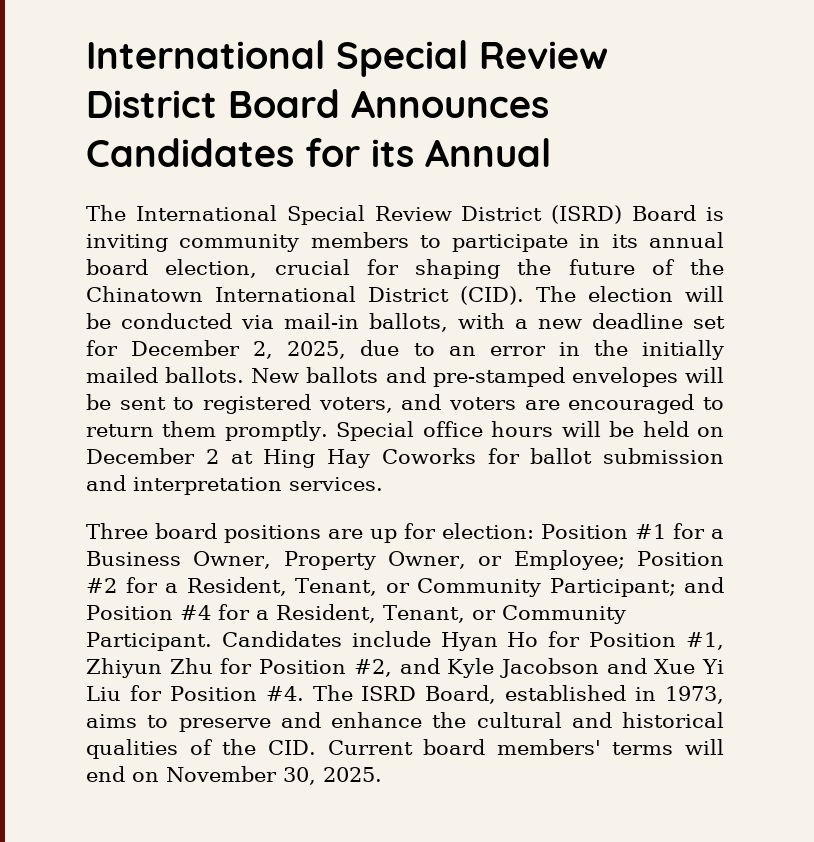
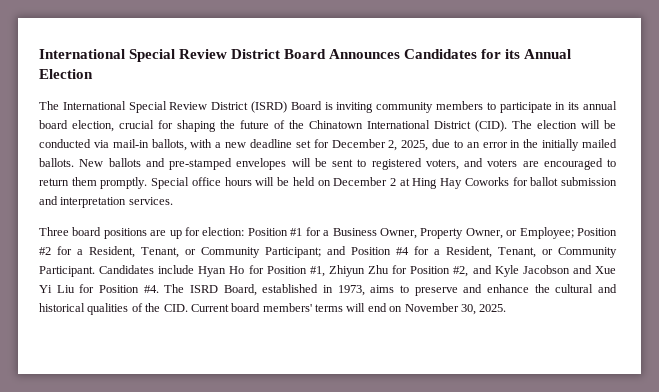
- International Special Review District Board Announces Candidates for its Annual
+ International Special Review District Board Announces Candidates for its Annual Election

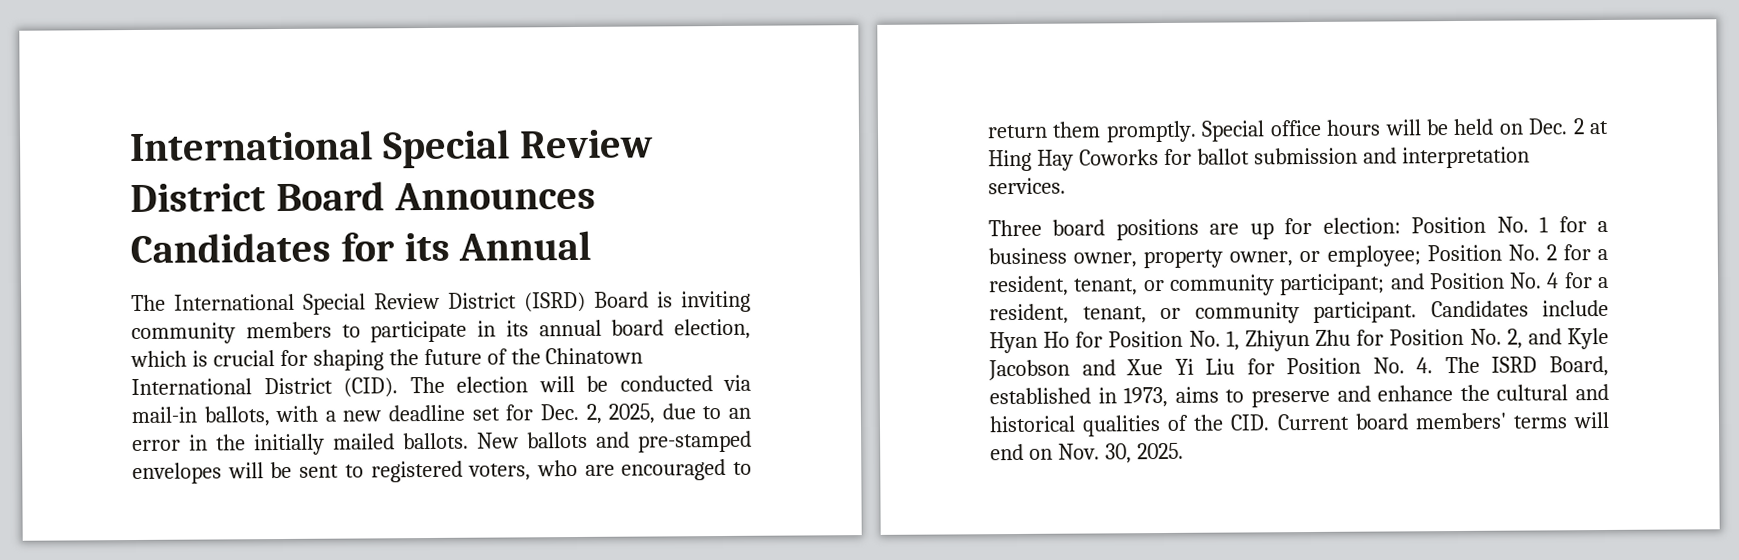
- International Special Review District Board Announces Candidates for its Annual Election
+ International Special Review District Board Announces Candidates for its Annual
- The International Special Review District (ISRD) Board is inviting community members to participate in its annual board election, crucial for shaping the future of the Chinatown International District (CID).
+ The International Special Review District (ISRD) Board is inviting community members to participate in its annual board election, which is crucial for shaping the future of the Chinatown International District (CID).
- The election will be conducted via mail-in ballots, with a new deadline set for December 2, 2025, due to an error in the initially mailed ballots.
+ The election will be conducted via mail-in ballots, with a new deadline set for Dec. 2, 2025, due to an error in the initially mailed ballots.
- New ballots and pre-stamped envelopes will be sent to registered voters, and voters are encouraged to return them promptly.
+ New ballots and pre-stamped envelopes will be sent to registered voters, who are encouraged to return them promptly.
- Special office hours will be held on December 2 at Hing Hay Coworks for ballot submission and interpretation services.
+ Special office hours will be held on Dec. 2 at Hing Hay Coworks for ballot submission and interpretation services.
- Three board positions are up for election: Position #1 for a Business Owner, Property Owner, or Employee; Position #2 for a Resident, Tenant, or Community Participant; and Position #4 for a Resident, Tenant, or Community Participant.
+ Three board positions are up for election: Position No. 1 for a business owner, property owner, or employee; Position No. 2 for a resident, tenant, or community participant; and Position No. 4 for a resident, tenant, or community participant.
- Candidates include Hyan Ho for Position #1, Zhiyun Zhu for Position #2, and Kyle Jacobson and Xue Yi Liu for Position #4. The ISRD Board, established in 1973, aims to preserve and enhance the cultural and historical qualities of the CID. Current board members' terms will end on November 30, 2025.
+ Candidates include Hyan Ho for Position No. 1, Zhiyun Zhu for Position No. 2, and Kyle Jacobson and Xue Yi Liu for Position No. 4. The ISRD Board, established in 1973, aims to preserve and enhance the cultural and historical qualities of the CID. Current board members' terms will end on Nov. 30, 2025.

